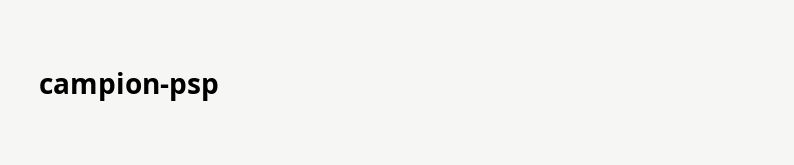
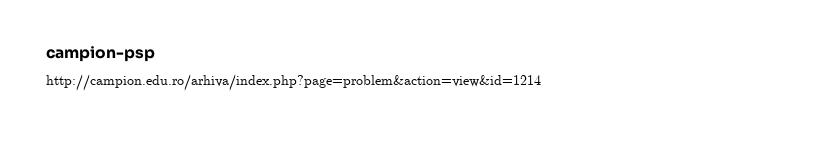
+ http://campion.edu.ro/arhiva/index.php?page=problem&action=view&id=1214

